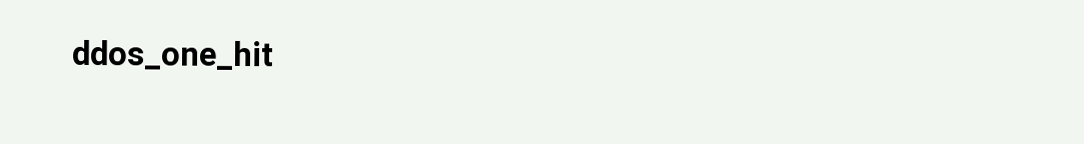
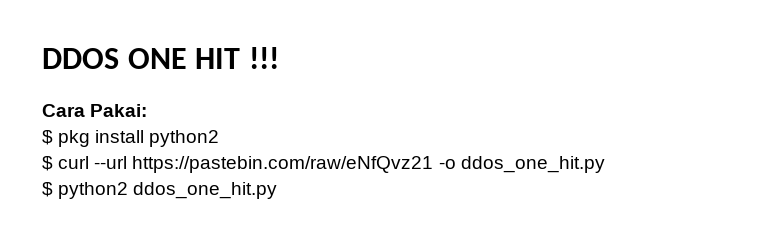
- ddos_one_hit
+ DDOS ONE HIT !!!
+ Cara Pakai:
+ $ pkg install python2
+ $ curl --url https://pastebin.com/raw/eNfQvz21 -o ddos_one_hit.py
+ $ python2 ddos_one_hit.py

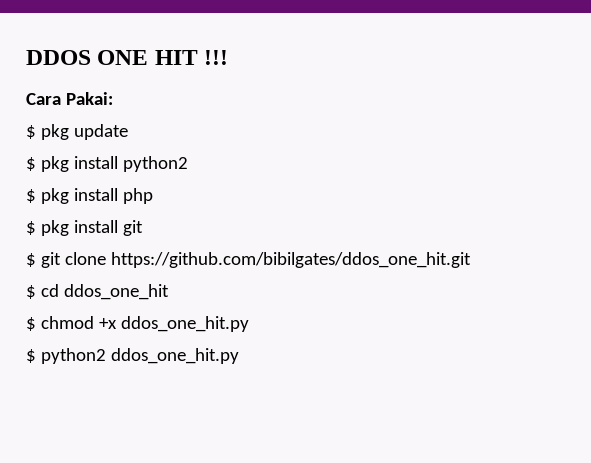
+ $ pkg update
- $ curl --url https://pastebin.com/raw/eNfQvz21 -o ddos_one_hit.py
+ $ pkg install php
+ $ pkg install git
+ $ git clone https://github.com/bibilgates/ddos_one_hit.git
+ $ cd ddos_one_hit
+ $ chmod +x ddos_one_hit.py

